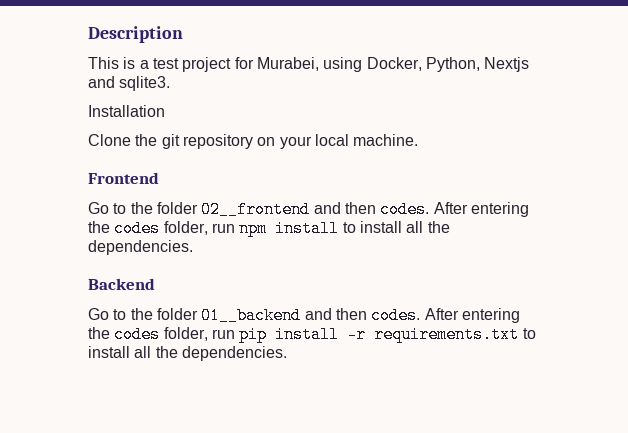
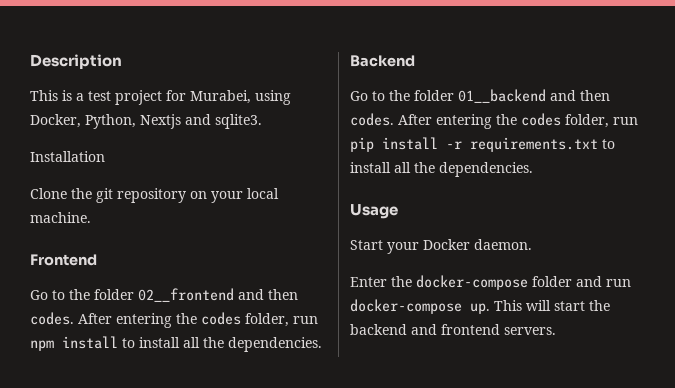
+ Usage
+ Start your Docker daemon.
+ Enter the docker-compose folder and run docker-compose up. This will start the backend and frontend servers.

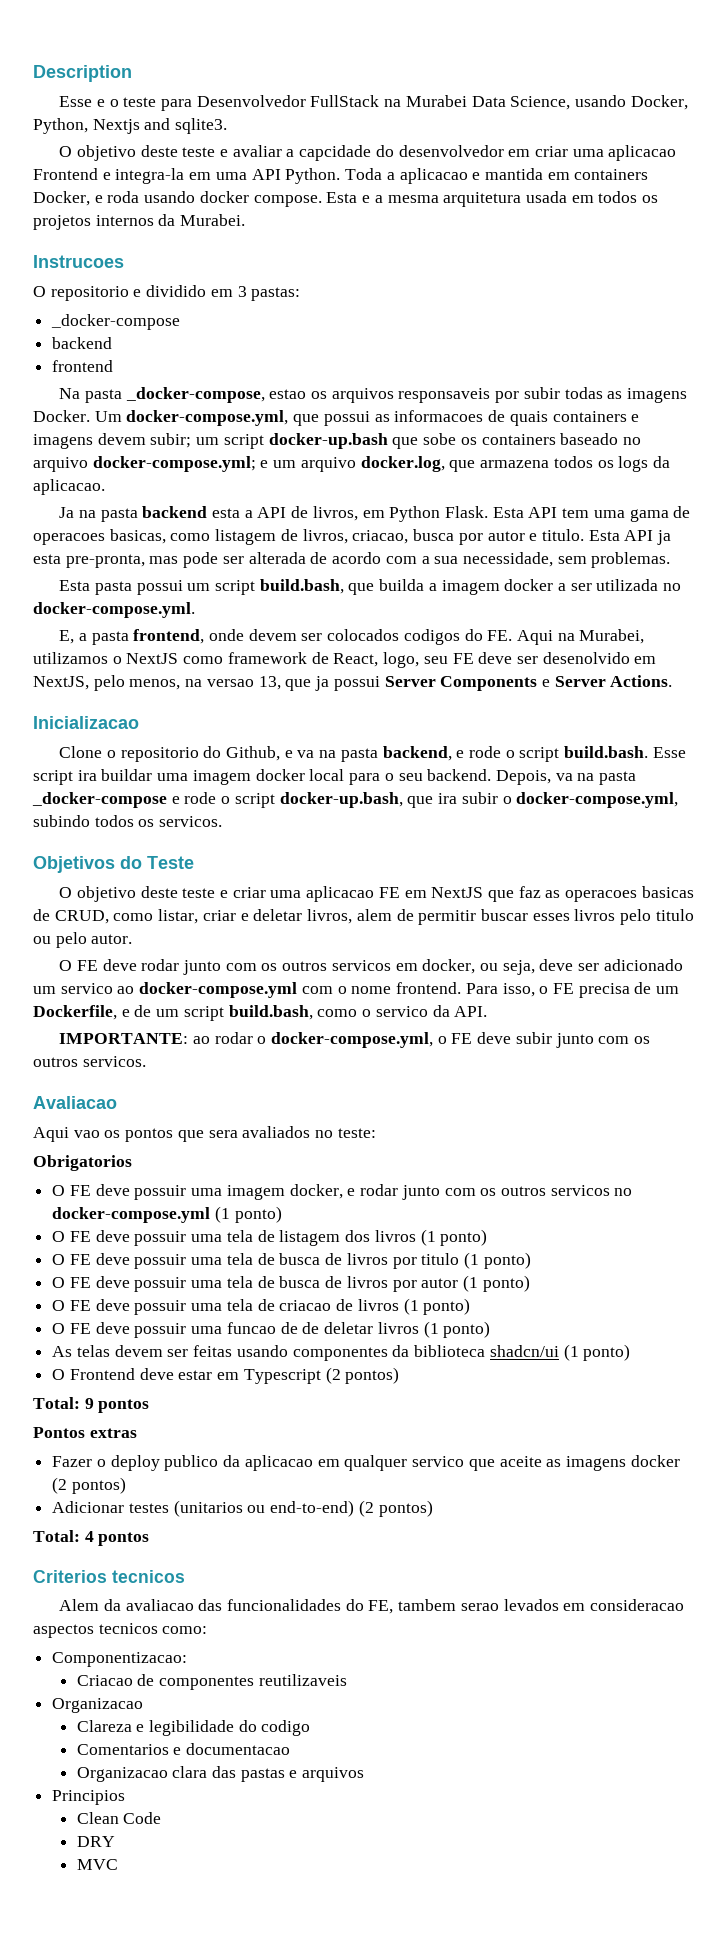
- This is a test project for Murabei, using Docker, Python, Nextjs and sqlite3.
+ Esse e o teste para Desenvolvedor FullStack na Murabei Data Science, usando Docker, Python, Nextjs and sqlite3.
- Installation
- Clone the git repository on your local machine.
- Frontend
- Go to the folder 02__frontend and then codes. After entering the codes folder, run npm install to install all the dependencies.
- Backend
- Go to the folder 01__backend and then codes. After entering the codes folder, run pip install -r requirements.txt to install all the dependencies.
- Usage
- Start your Docker daemon.
- Enter the docker-compose folder and run docker-compose up. This will start the backend and frontend servers.
+ O objetivo deste teste e avaliar a capcidade do desenvolvedor em criar uma aplicacao Frontend e integra-la em uma API Python. Toda a aplicacao e mantida em containers Docker, e roda usando docker compose. Esta e a mesma arquitetura usada em todos os projetos internos da Murabei.
+ Instrucoes
+ O repositorio e dividido em 3 pastas:
+ _docker-compose
+ backend
+ frontend
+ Na pasta _docker-compose, estao os arquivos responsaveis por subir todas as imagens Docker. Um docker-compose.yml, que possui as informacoes de quais containers e imagens devem subir; um script docker-up.bash que sobe os containers baseado no arquivo docker-compose.yml; e um arquivo docker.log, que armazena todos os logs da aplicacao.
+ Ja na pasta backend esta a API de livros, em Python Flask. Esta API tem uma gama de operacoes basicas, como listagem de livros, criacao, busca por autor e titulo. Esta API ja esta pre-pronta, mas pode ser alterada de acordo com a sua necessidade, sem problemas.
+ Esta pasta possui um script build.bash, que builda a imagem docker a ser utilizada no docker-compose.yml.
+ E, a pasta frontend, onde devem ser colocados codigos do FE. Aqui na Murabei, utilizamos o NextJS como framework de React, logo, seu FE deve ser desenolvido em NextJS, pelo menos, na versao 13, que ja possui Server Components e Server Actions.
+ Inicializacao
+ Clone o repositorio do Github, e va na pasta backend, e rode o script build.bash. Esse script ira buildar uma imagem docker local para o seu backend. Depois, va na pasta _docker-compose e rode o script docker-up.bash, que ira subir o docker-compose.yml, subindo todos os servicos.
+ Objetivos do Teste
+ O objetivo deste teste e criar uma aplicacao FE em NextJS que faz as operacoes basicas de CRUD, como listar, criar e deletar livros, alem de permitir buscar esses livros pelo titulo ou pelo autor.
+ O FE deve rodar junto com os outros servicos em docker, ou seja, deve ser adicionado um servico ao docker-compose.yml com o nome frontend. Para isso, o FE precisa de um Dockerfile, e de um script build.bash, como o servico da API.
+ IMPORTANTE: ao rodar o docker-compose.yml, o FE deve subir junto com os outros servicos.
+ Avaliacao
+ Aqui vao os pontos que sera avaliados no teste:
+ Obrigatorios
+ O FE deve possuir uma imagem docker, e rodar junto com os outros servicos no docker-compose.yml (1 ponto)
+ O FE deve possuir uma tela de listagem dos livros (1 ponto)
+ O FE deve possuir uma tela de busca de livros por titulo (1 ponto)
+ O FE deve possuir uma tela de busca de livros por autor (1 ponto)
+ O FE deve possuir uma tela de criacao de livros (1 ponto)
+ O FE deve possuir uma funcao de de deletar livros (1 ponto)
+ As telas devem ser feitas usando componentes da biblioteca shadcn/ui (1 ponto)
+ O Frontend deve estar em Typescript (2 pontos)
+ Total: 9 pontos
+ Pontos extras
+ Fazer o deploy publico da aplicacao em qualquer servico que aceite as imagens docker (2 pontos)
+ Adicionar testes (unitarios ou end-to-end) (2 pontos)
+ Total: 4 pontos
+ Criterios tecnicos
+ Alem da avaliacao das funcionalidades do FE, tambem serao levados em consideracao aspectos tecnicos como:
+ Componentizacao:
+ Criacao de componentes reutilizaveis
+ Organizacao
+ Clareza e legibilidade do codigo
+ Comentarios e documentacao
+ Organizacao clara das pastas e arquivos
+ Principios
+ Clean Code
+ DRY
+ MVC

